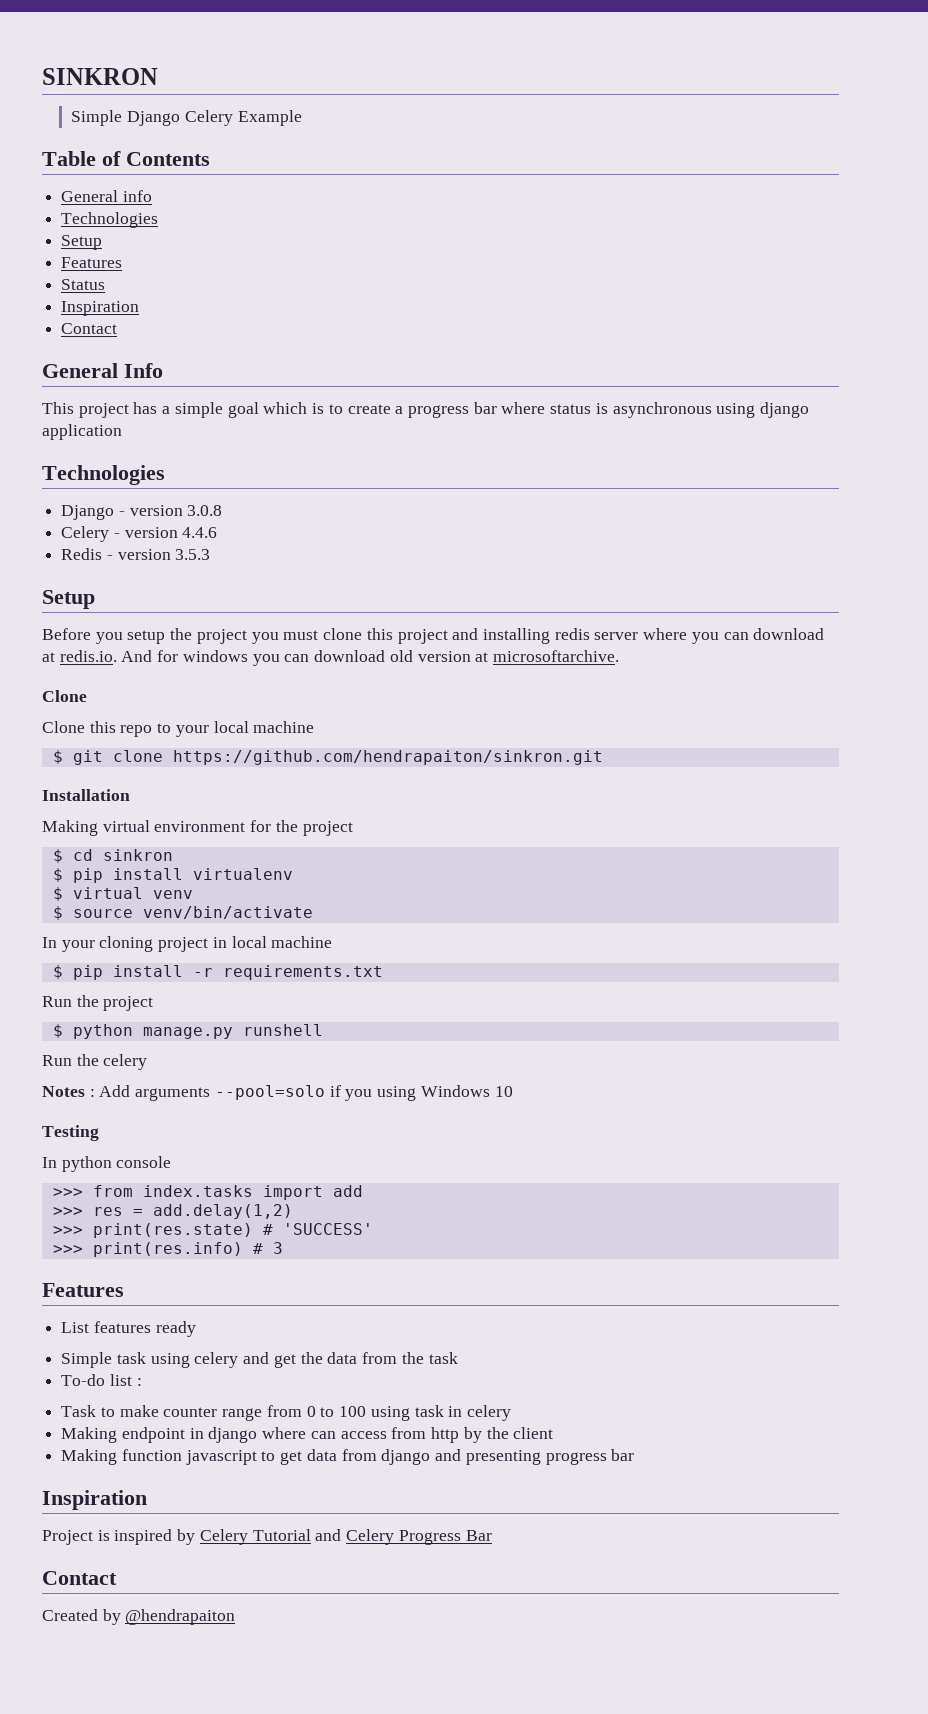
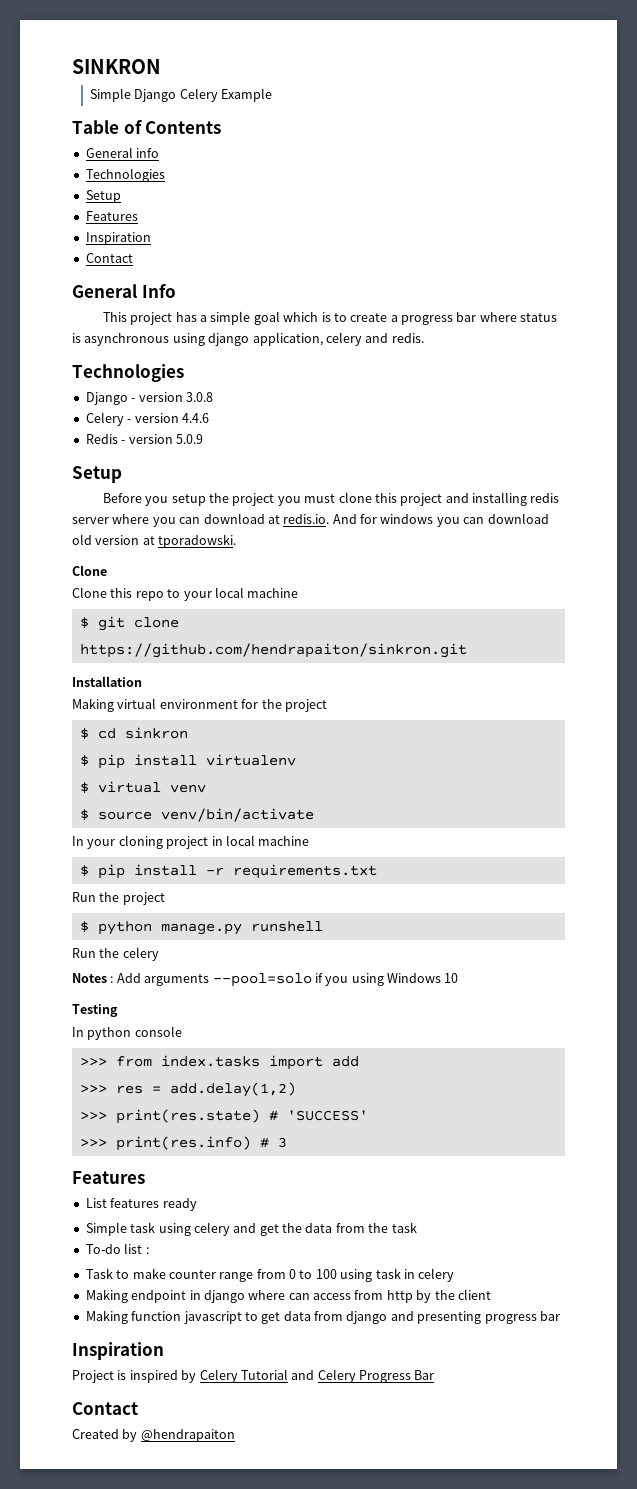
- Status
- This project has a simple goal which is to create a progress bar where status is asynchronous using django application
+ This project has a simple goal which is to create a progress bar where status is asynchronous using django application, celery and redis.
- Redis - version 3.5.3
+ Redis - version 5.0.9
- Before you setup the project you must clone this project and installing redis server where you can download at redis.io. And for windows you can download old version at microsoftarchive.
+ Before you setup the project you must clone this project and installing redis server where you can download at redis.io. And for windows you can download old version at tporadowski.

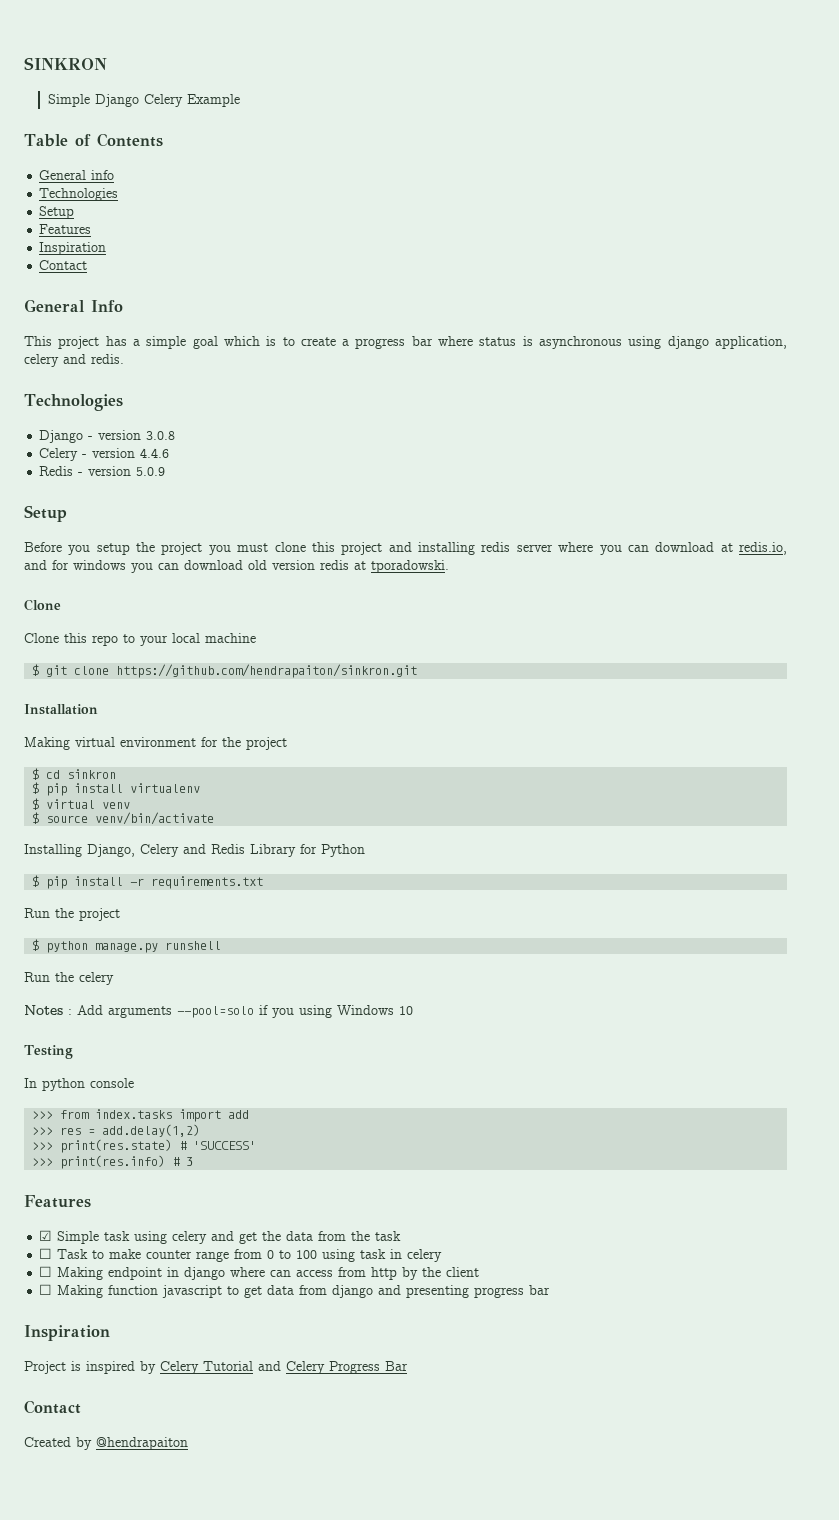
- Before you setup the project you must clone this project and installing redis server where you can download at redis.io. And for windows you can download old version at tporadowski.
+ Before you setup the project you must clone this project and installing redis server where you can download at redis.io, and for windows you can download old version redis at tporadowski.
- In your cloning project in local machine
+ Installing Django, Celery and Redis Library for Python
- List features ready
- Simple task using celery and get the data from the task
+ ☑ Simple task using celery and get the data from the task
- To-do list :
- Task to make counter range from 0 to 100 using task in celery
+ ☐ Task to make counter range from 0 to 100 using task in celery
- Making endpoint in django where can access from http by the client
+ ☐ Making endpoint in django where can access from http by the client
- Making function javascript to get data from django and presenting progress bar
+ ☐ Making function javascript to get data from django and presenting progress bar

